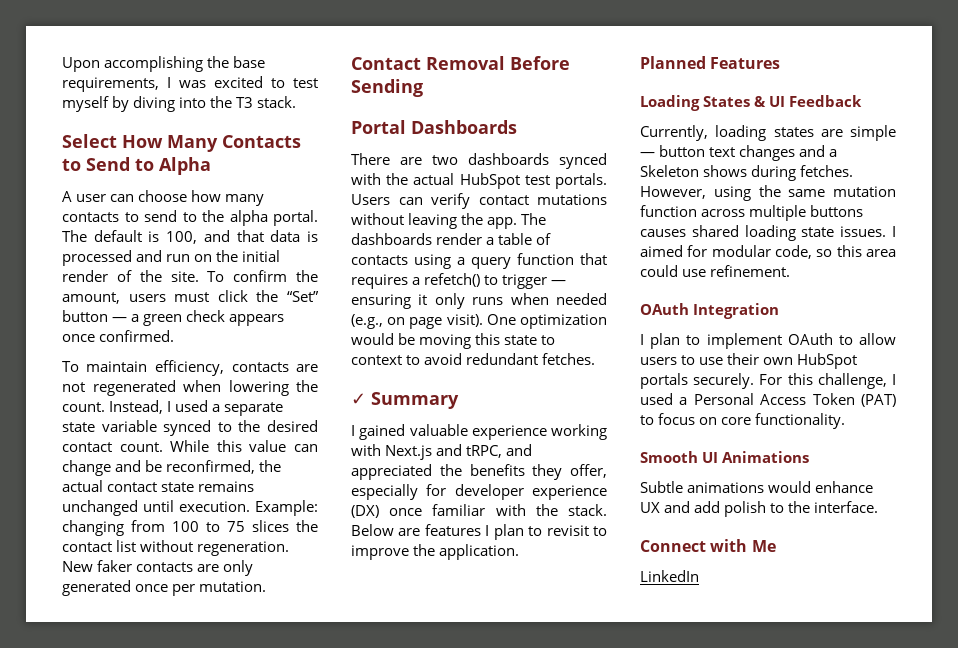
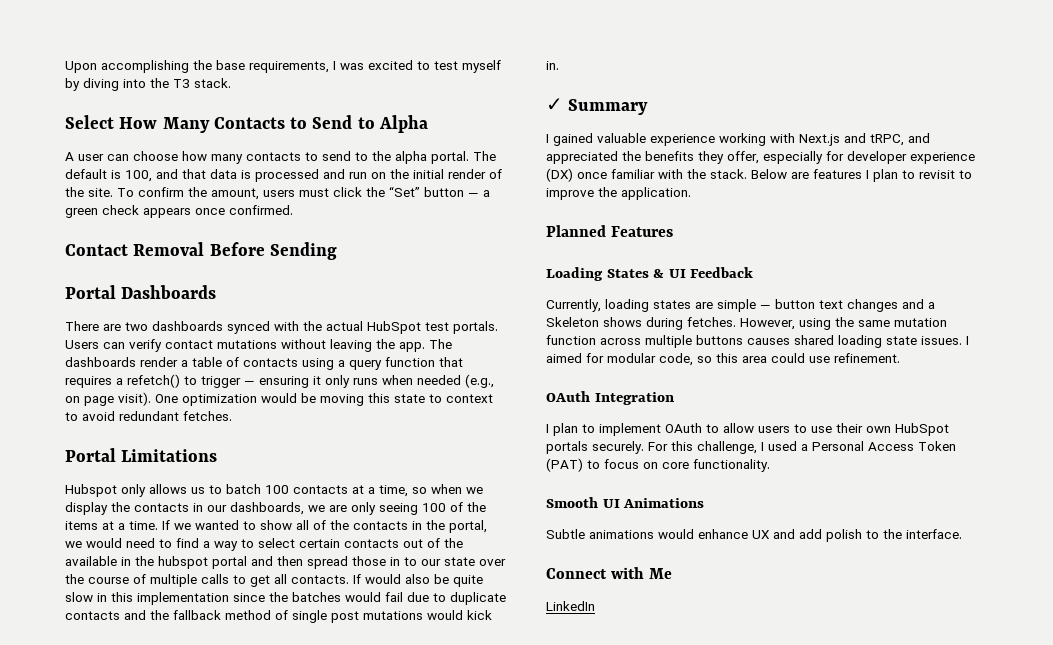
- To maintain efficiency, contacts are not regenerated when lowering the count. Instead, I used a separate state variable synced to the desired contact count. While this value can change and be reconfirmed, the actual contact state remains unchanged until execution. Example: changing from 100 to 75 slices the contact list without regeneration. New faker contacts are only generated once per mutation.
+ Portal Limitations
+ Hubspot only allows us to batch 100 contacts at a time, so when we display the contacts in our dashboards, we are only seeing 100 of the items at a time. If we wanted to show all of the contacts in the portal, we would need to find a way to select certain contacts out of the available in the hubspot portal and then spread those in to our state over the course of multiple calls to get all contacts. If would also be quite slow in this implementation since the batches would fail due to duplicate contacts and the fallback method of single post mutations would kick in.

